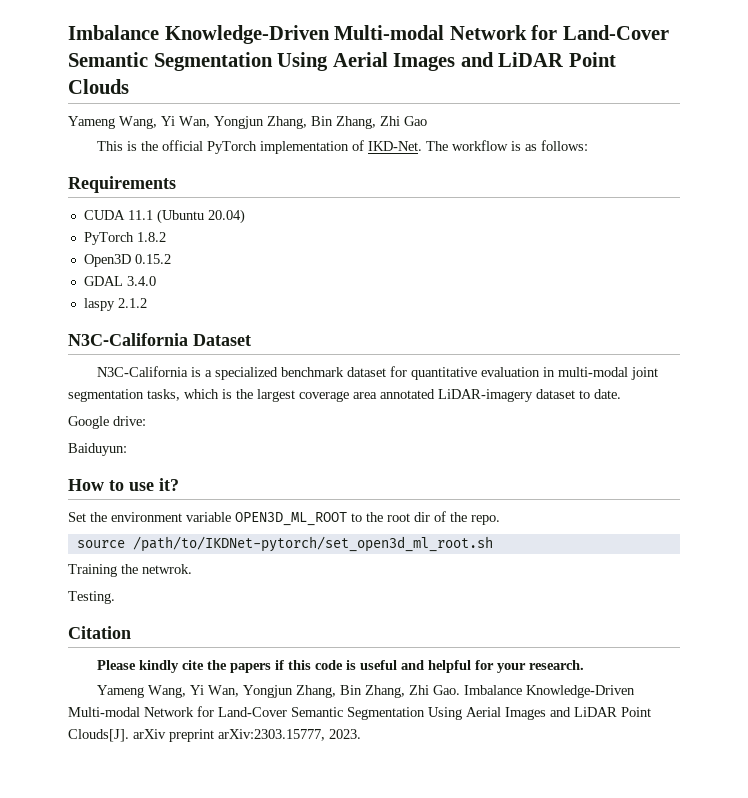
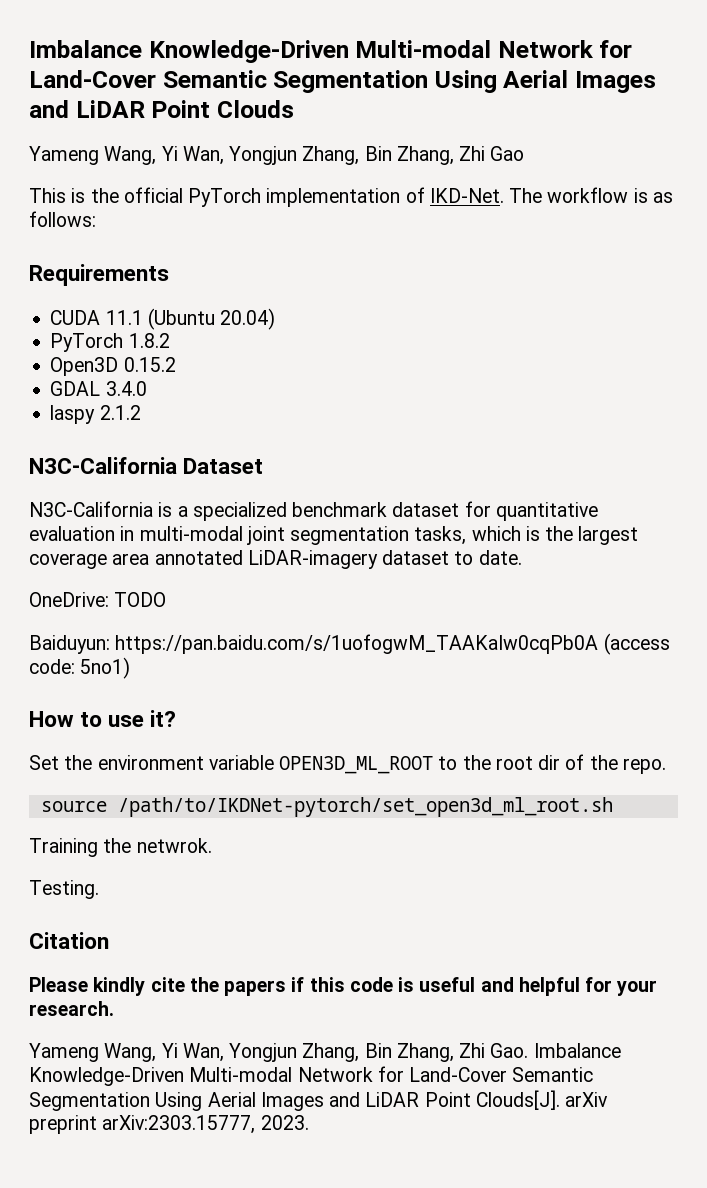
- Google drive:
+ OneDrive: TODO
- Baiduyun:
+ Baiduyun: https://pan.baidu.com/s/1uofogwM_TAAKaIw0cqPb0A (access code: 5no1)

